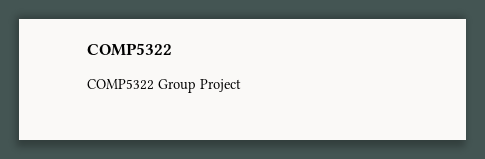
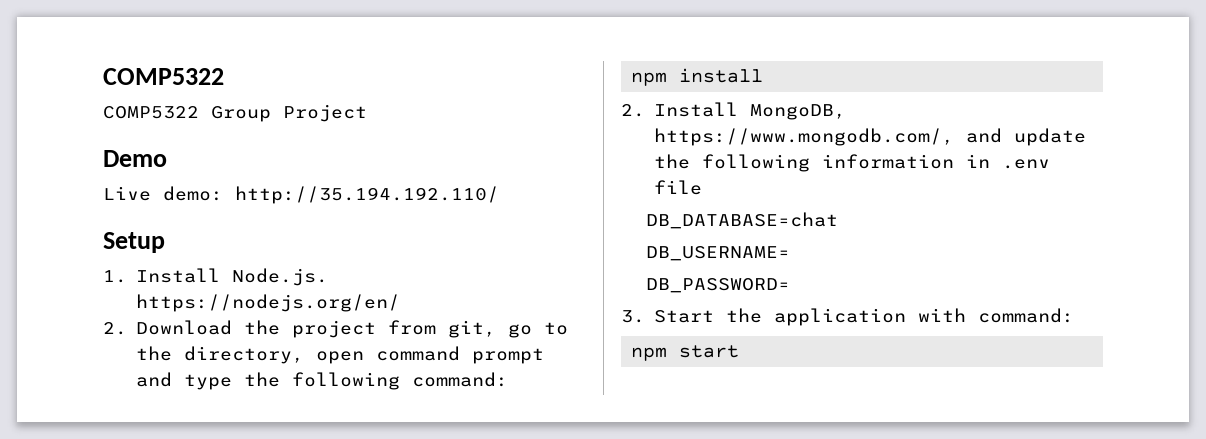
+ Demo
+ Live demo: http://35.194.192.110/
+ Setup
+ 1. Install Node.js. https://nodejs.org/en/
+ 2. Download the project from git, go to the directory, open command prompt and type the following command:
+ npm install
+ 2. Install MongoDB, https://www.mongodb.com/, and update the following information in .env file
+ DB_DATABASE=chat
+ DB_USERNAME=
+ DB_PASSWORD=
+ 3. Start the application with command:
+ npm start

